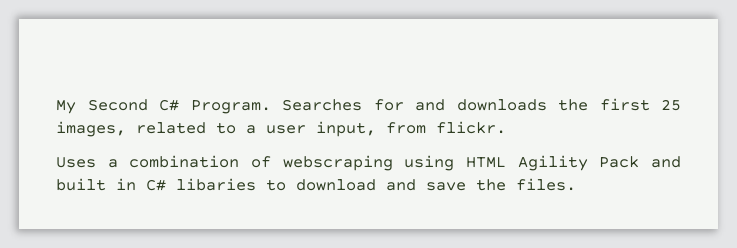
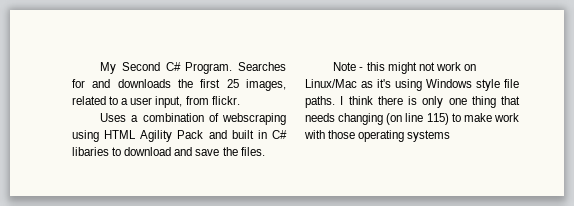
+ Note - this might not work on Linux/Mac as it's using Windows style file paths. I think there is only one thing that needs changing (on line 115) to make work with those operating systems

